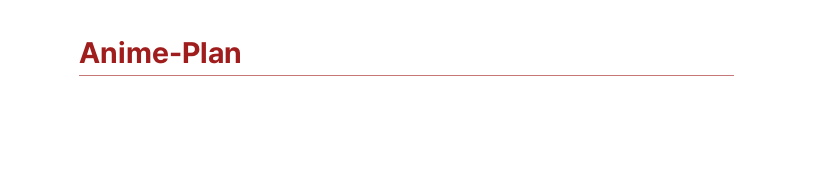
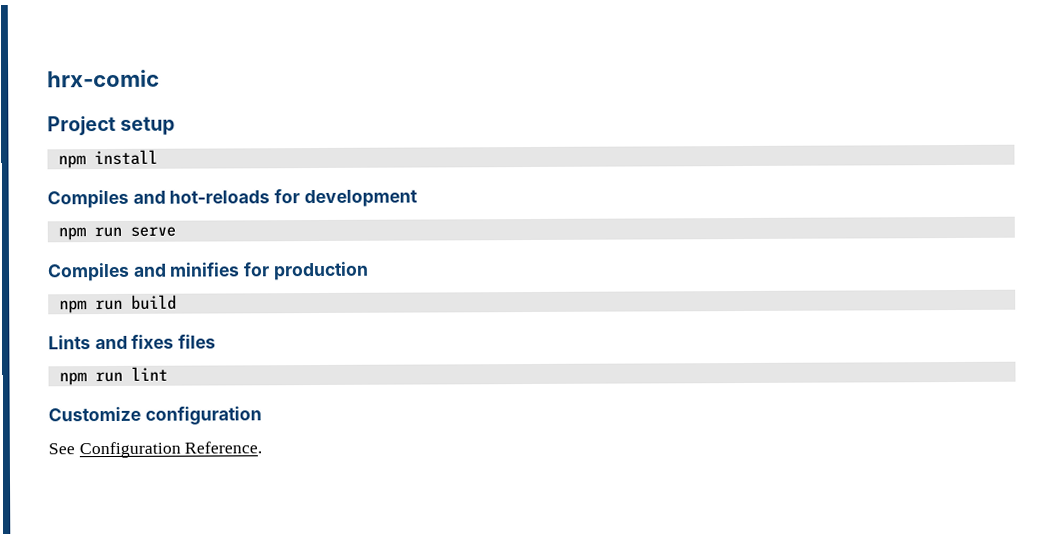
- Anime-Plan
+ hrx-comic
+ Project setup
+ npm install
+ Compiles and hot-reloads for development
+ npm run serve
+ Compiles and minifies for production
+ npm run build
+ Lints and fixes files
+ npm run lint
+ Customize configuration
+ See Configuration Reference.

